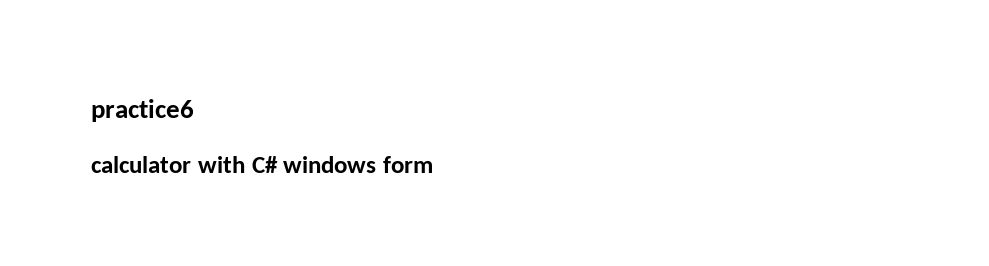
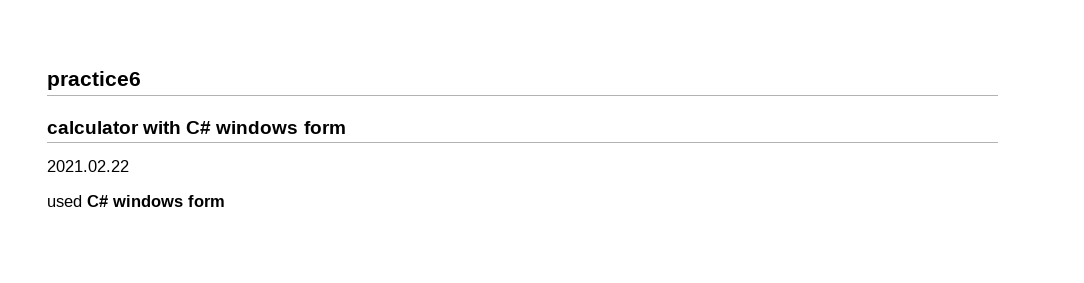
+ 2021.02.22
+ used C# windows form

